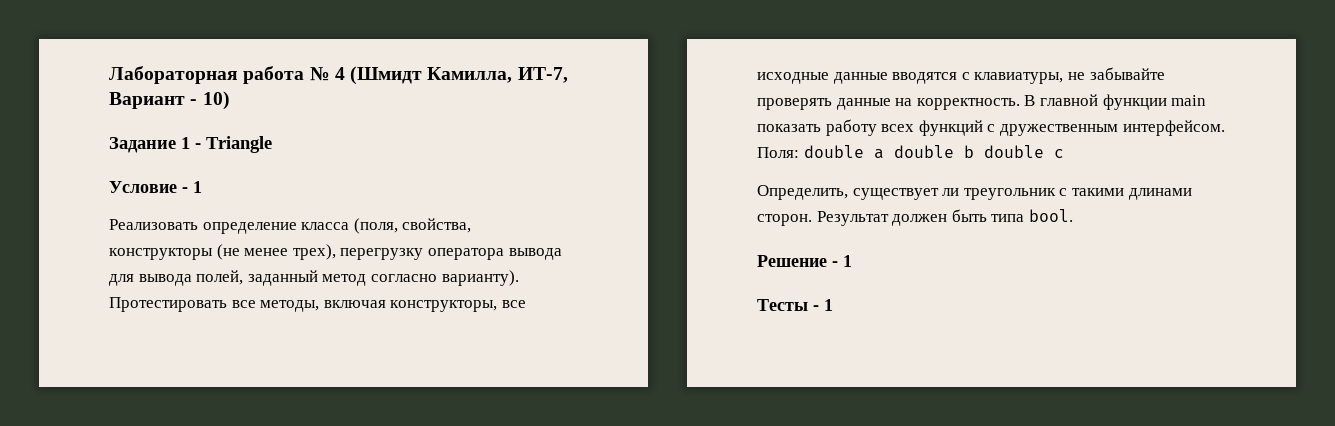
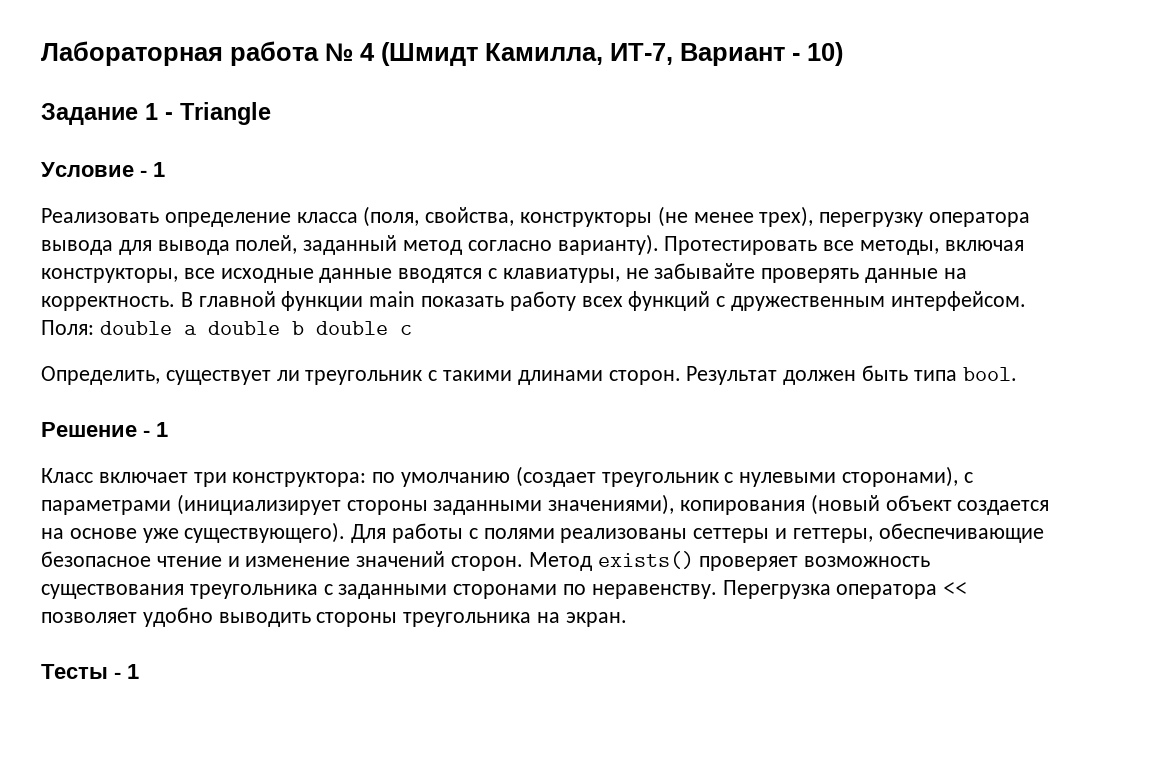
+ Класс включает три конструктора: по умолчанию (создает треугольник с нулевыми сторонами), с параметрами (инициализирует стороны заданными значениями), копирования (новый объект создается на основе уже существующего). Для работы с полями реализованы сеттеры и геттеры, обеспечивающие безопасное чтение и изменение значений сторон. Метод exists() проверяет возможность существования треугольника с заданными сторонами по неравенству. Перегрузка оператора << позволяет удобно выводить стороны треугольника на экран.

